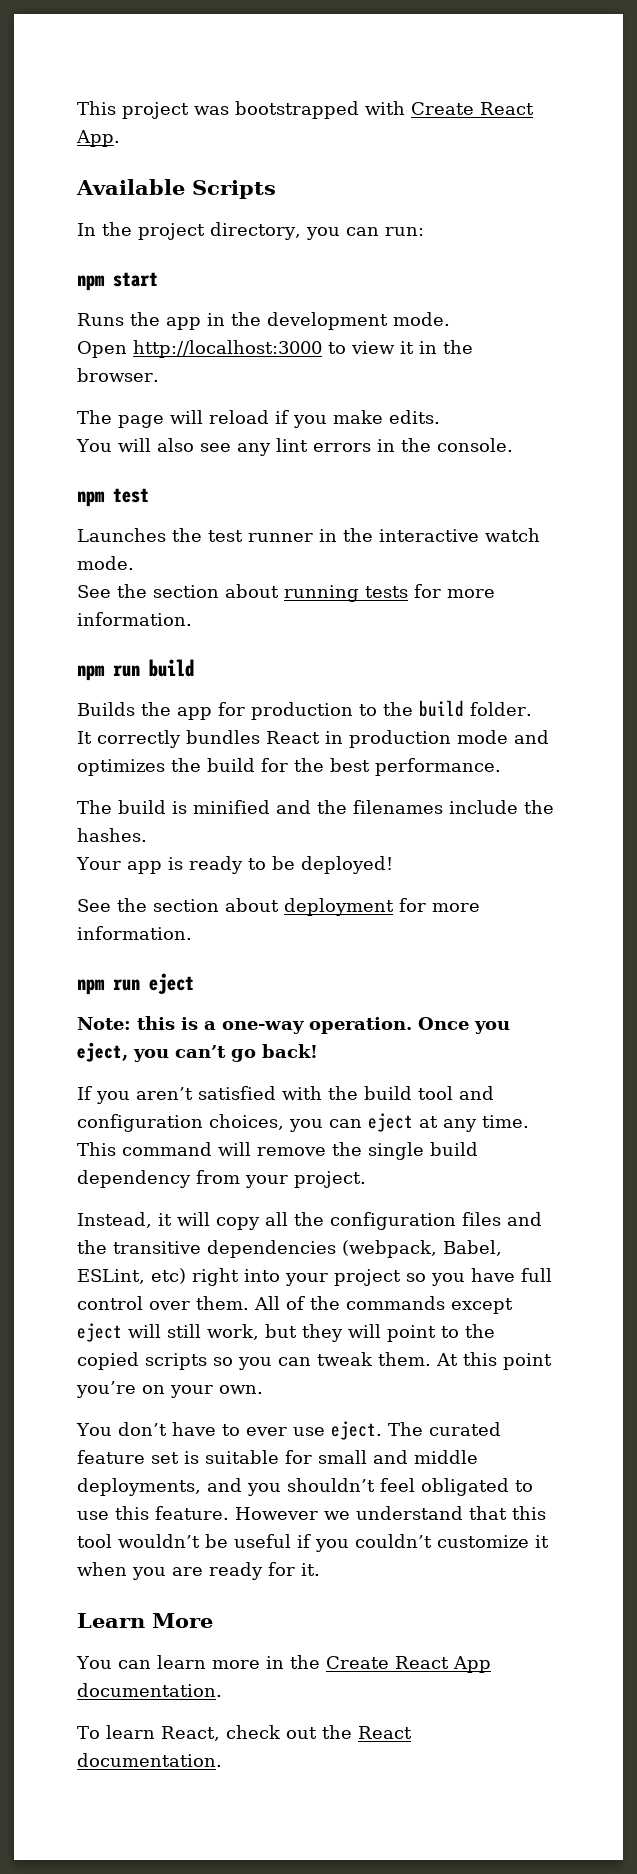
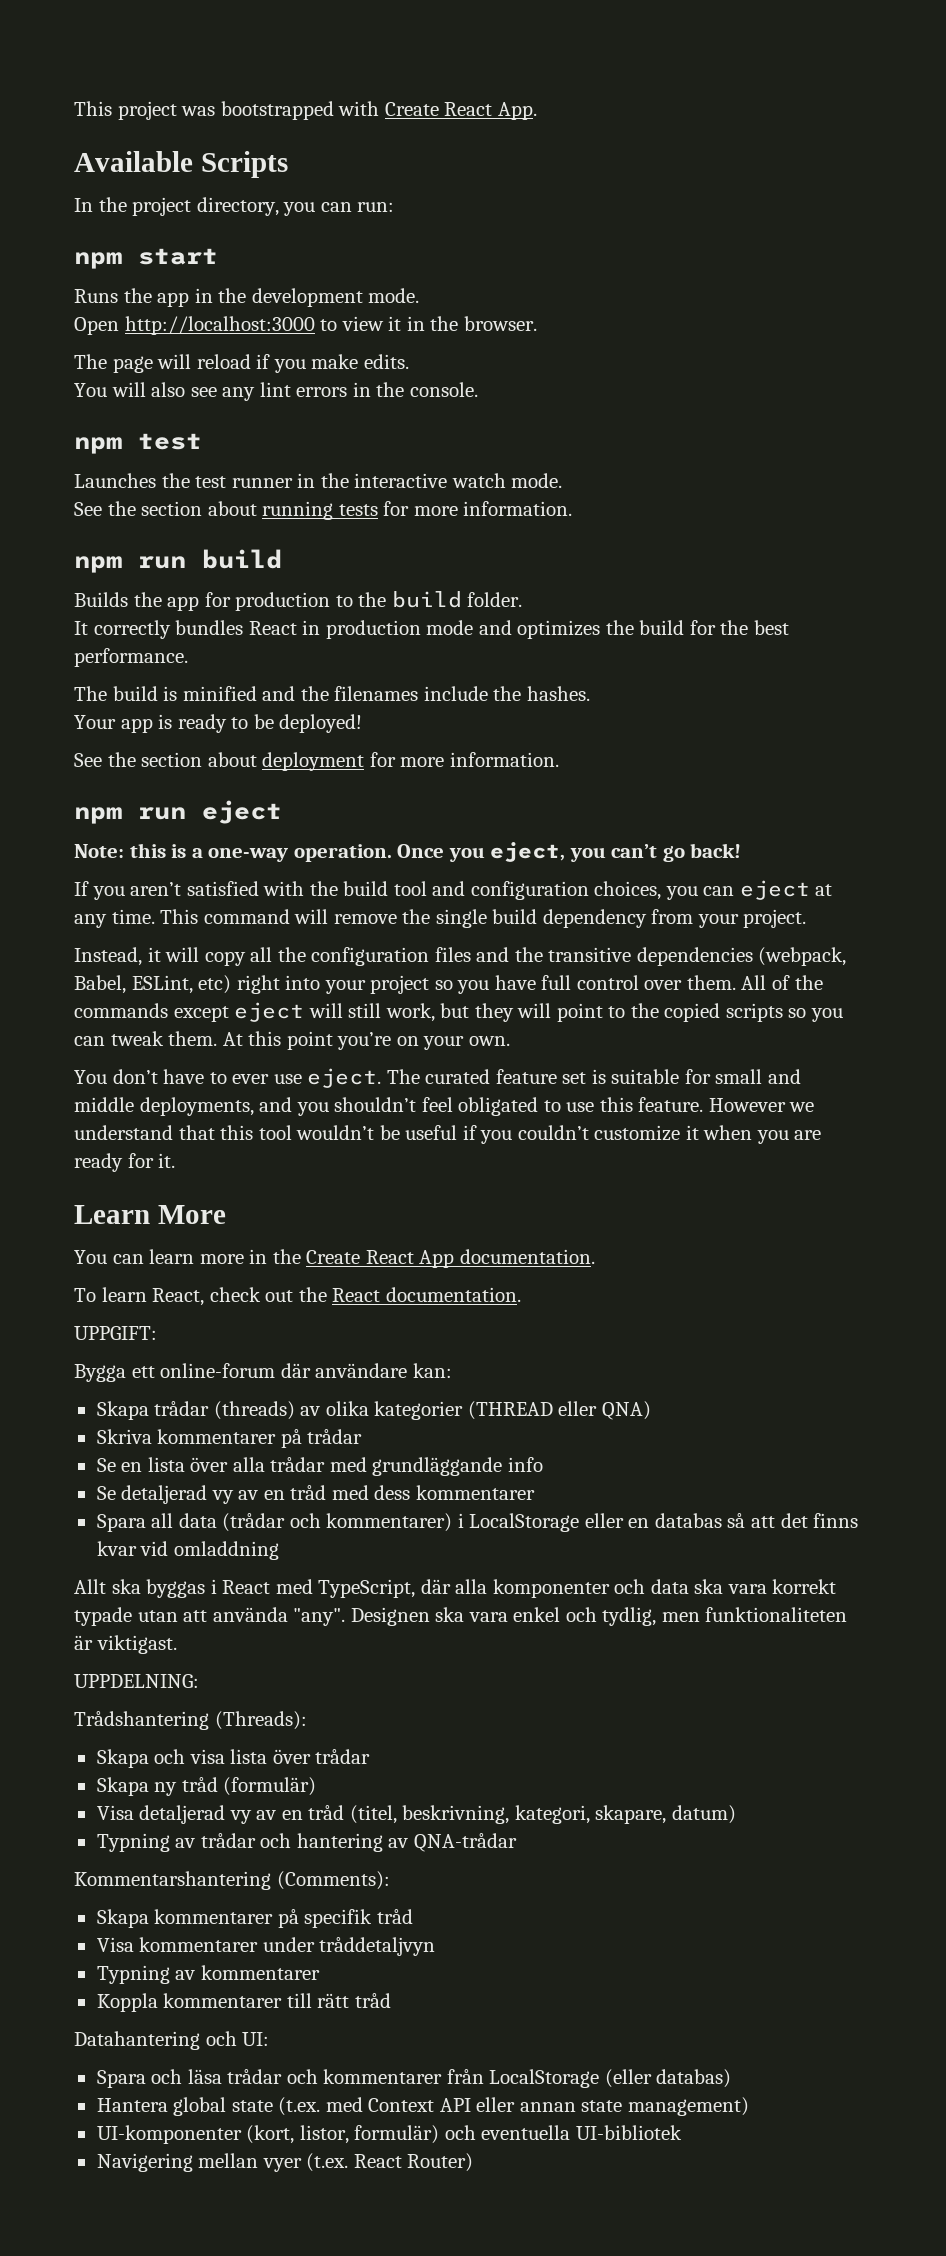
+ UPPGIFT:
+ Bygga ett online-forum där användare kan:
+ Skapa trådar (threads) av olika kategorier (THREAD eller QNA)
+ Skriva kommentarer på trådar
+ Se en lista över alla trådar med grundläggande info
+ Se detaljerad vy av en tråd med dess kommentarer
+ Spara all data (trådar och kommentarer) i LocalStorage eller en databas så att det finns kvar vid omladdning
+ Allt ska byggas i React med TypeScript, där alla komponenter och data ska vara korrekt typade utan att använda "any". Designen ska vara enkel och tydlig, men funktionaliteten är viktigast.
+ UPPDELNING:
+ Trådshantering (Threads):
+ Skapa och visa lista över trådar
+ Skapa ny tråd (formulär)
+ Visa detaljerad vy av en tråd (titel, beskrivning, kategori, skapare, datum)
+ Typning av trådar och hantering av QNA-trådar
+ Kommentarshantering (Comments):
+ Skapa kommentarer på specifik tråd
+ Visa kommentarer under tråddetaljvyn
+ Typning av kommentarer
+ Koppla kommentarer till rätt tråd
+ Datahantering och UI:
+ Spara och läsa trådar och kommentarer från LocalStorage (eller databas)
+ Hantera global state (t.ex. med Context API eller annan state management)
+ UI-komponenter (kort, listor, formulär) och eventuella UI-bibliotek
+ Navigering mellan vyer (t.ex. React Router)

